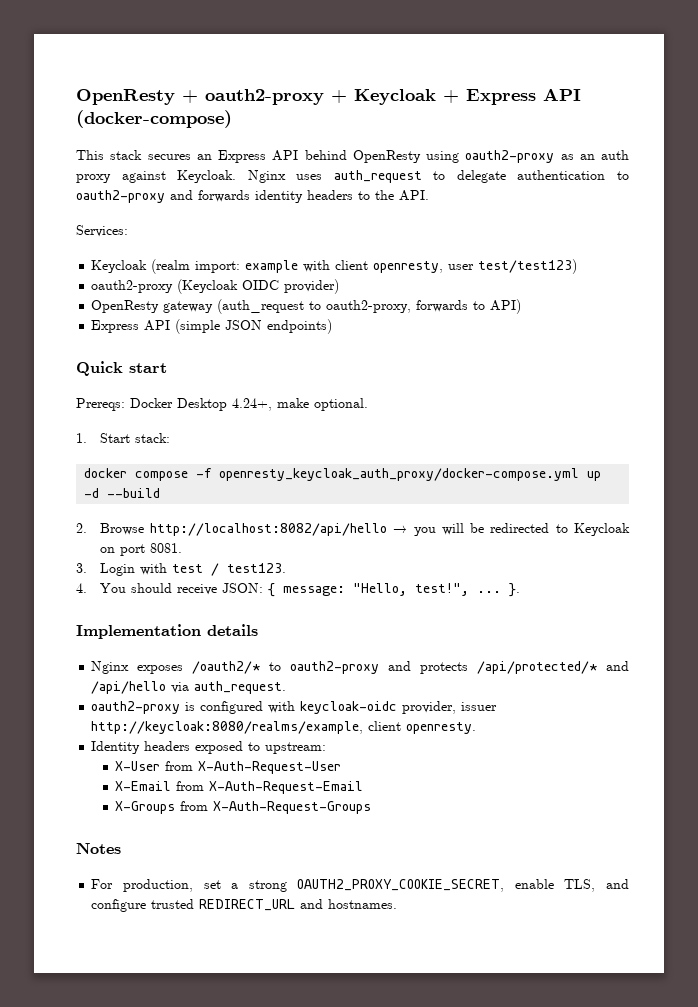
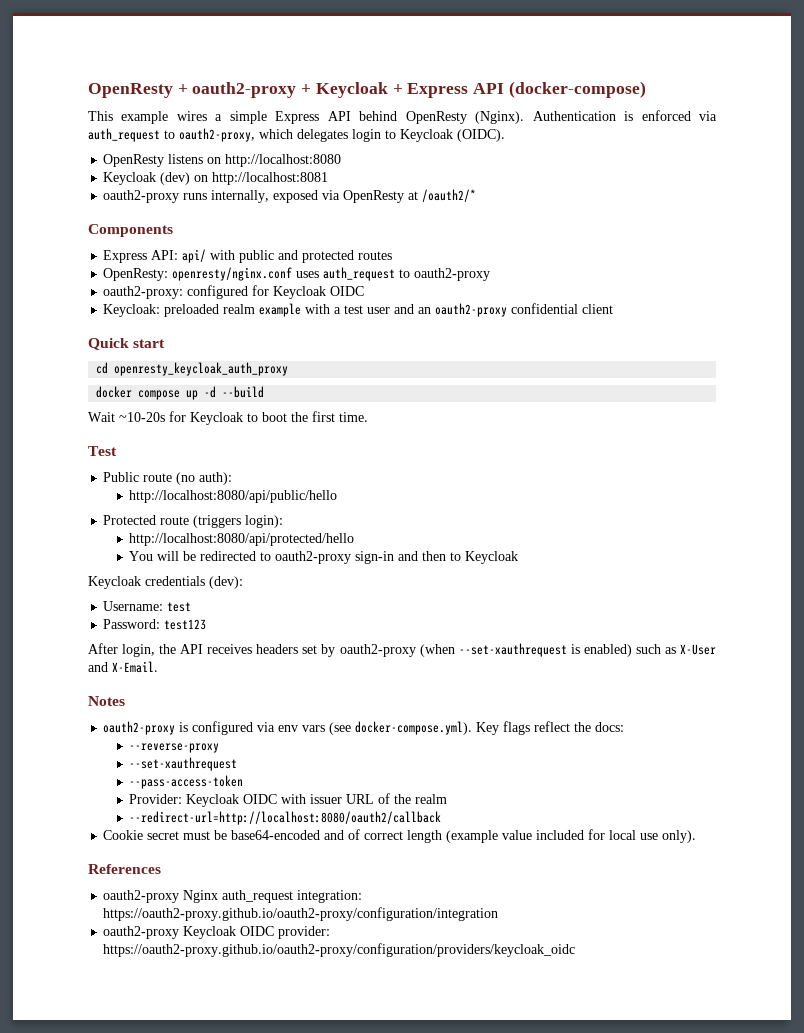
- This stack secures an Express API behind OpenResty using oauth2-proxy as an auth proxy against Keycloak. Nginx uses auth_request to delegate authentication to oauth2-proxy and forwards identity headers to the API.
- Services:
- Keycloak (realm import: example with client openresty, user test/test123)
- oauth2-proxy (Keycloak OIDC provider)
- OpenResty gateway (auth_request to oauth2-proxy, forwards to API)
- Express API (simple JSON endpoints)
+ This example wires a simple Express API behind OpenResty (Nginx). Authentication is enforced via auth_request to oauth2-proxy, which delegates login to Keycloak (OIDC).
+ OpenResty listens on http://localhost:8080
+ Keycloak (dev) on http://localhost:8081
+ oauth2-proxy runs internally, exposed via OpenResty at /oauth2/*
+ Components
+ Express API: api/ with public and protected routes
+ OpenResty: openresty/nginx.conf uses auth_request to oauth2-proxy
+ oauth2-proxy: configured for Keycloak OIDC
+ Keycloak: preloaded realm example with a test user and an oauth2-proxy confidential client
  Quick start
- Prereqs: Docker Desktop 4.24+, make optional.
- 1. Start stack:
+ cd openresty_keycloak_auth_proxy
- docker compose -f openresty_keycloak_auth_proxy/docker-compose.yml up -d --build
+ docker compose up -d --build
- 2. Browse http://localhost:8082/api/hello → you will be redirected to Keycloak on port 8081.
- 3. Login with test / test123.
- 4. You should receive JSON: { message: "Hello, test!", ... }.
- Implementation details
- Nginx exposes /oauth2/* to oauth2-proxy and protects /api/protected/* and /api/hello via auth_request.
- oauth2-proxy is configured with keycloak-oidc provider, issuer http://keycloak:8080/realms/example, client openresty.
- Identity headers exposed to upstream:
- X-User from X-Auth-Request-User
- X-Email from X-Auth-Request-Email
- X-Groups from X-Auth-Request-Groups
+ Wait ~10-20s for Keycloak to boot the first time.
+ Test
+ Public route (no auth):
+ http://localhost:8080/api/public/hello
+ Protected route (triggers login):
+ http://localhost:8080/api/protected/hello
+ You will be redirected to oauth2-proxy sign-in and then to Keycloak
+ Keycloak credentials (dev):
+ Username: test
+ Password: test123
+ After login, the API receives headers set by oauth2-proxy (when --set-xauthrequest is enabled) such as X-User and X-Email.
  Notes
- For production, set a strong OAUTH2_PROXY_COOKIE_SECRET, enable TLS, and configure trusted REDIRECT_URL and hostnames.
+ oauth2-proxy is configured via env vars (see docker-compose.yml). Key flags reflect the docs:
+ --reverse-proxy
+ --set-xauthrequest
+ --pass-access-token
+ Provider: Keycloak OIDC with issuer URL of the realm
+ --redirect-url=http://localhost:8080/oauth2/callback
+ Cookie secret must be base64-encoded and of correct length (example value included for local use only).
+ References
+ oauth2-proxy Nginx auth_request integration: https://oauth2-proxy.github.io/oauth2-proxy/configuration/integration
+ oauth2-proxy Keycloak OIDC provider: https://oauth2-proxy.github.io/oauth2-proxy/configuration/providers/keycloak_oidc

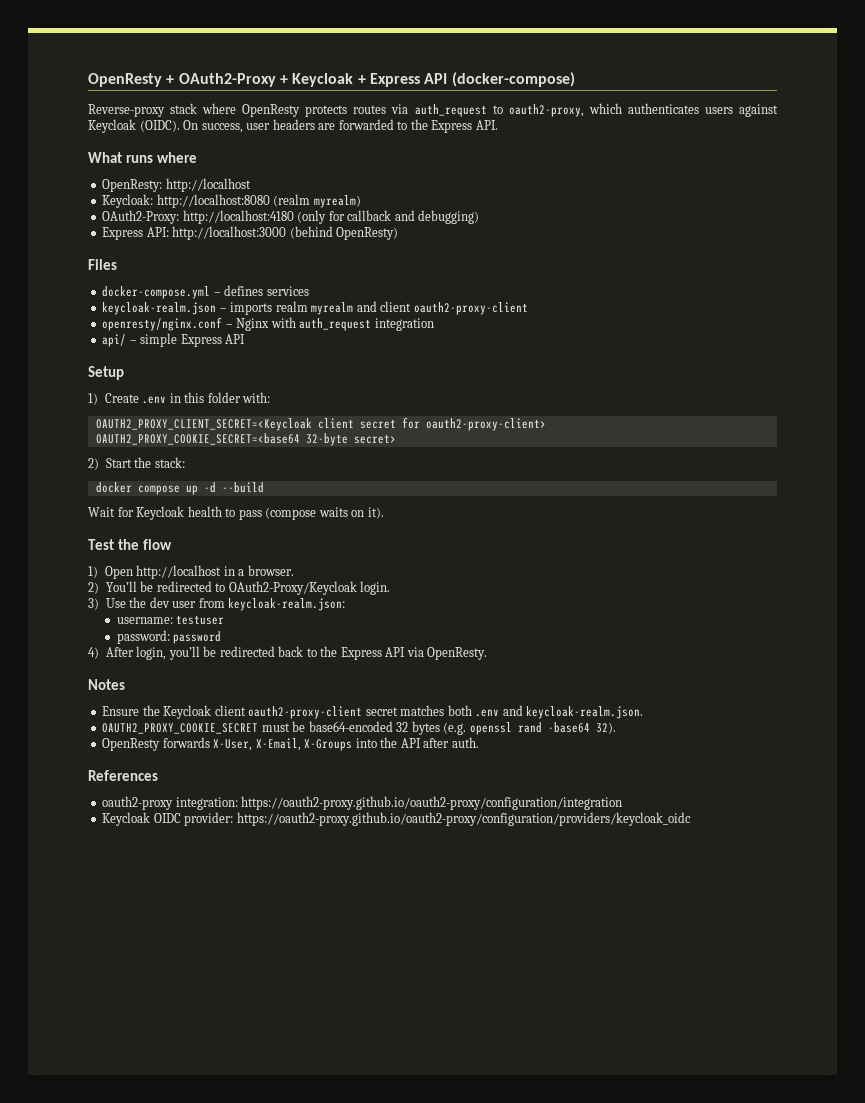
- OpenResty + oauth2-proxy + Keycloak + Express API (docker-compose)
+ OpenResty + OAuth2-Proxy + Keycloak + Express API (docker-compose)
- This example wires a simple Express API behind OpenResty (Nginx). Authentication is enforced via auth_request to oauth2-proxy, which delegates login to Keycloak (OIDC).
- OpenResty listens on http://localhost:8080
- Keycloak (dev) on http://localhost:8081
- oauth2-proxy runs internally, exposed via OpenResty at /oauth2/*
- Components
- Express API: api/ with public and protected routes
- OpenResty: openresty/nginx.conf uses auth_request to oauth2-proxy
- oauth2-proxy: configured for Keycloak OIDC
- Keycloak: preloaded realm example with a test user and an oauth2-proxy confidential client
- Quick start
- cd openresty_keycloak_auth_proxy
+ Reverse-proxy stack where OpenResty protects routes via auth_request to oauth2-proxy, which authenticates users against Keycloak (OIDC). On success, user headers are forwarded to the Express API.
+ What runs where
+ OpenResty: http://localhost
+ Keycloak: http://localhost:8080 (realm myrealm)
+ OAuth2-Proxy: http://localhost:4180 (only for callback and debugging)
+ Express API: http://localhost:3000 (behind OpenResty)
+ Files
+ docker-compose.yml – defines services
+ keycloak-realm.json – imports realm myrealm and client oauth2-proxy-client
+ openresty/nginx.conf – Nginx with auth_request integration
+ api/ – simple Express API
+ Setup
+ 1) Create .env in this folder with:
+ OAUTH2_PROXY_CLIENT_SECRET=<Keycloak client secret for oauth2-proxy-client>
+ OAUTH2_PROXY_COOKIE_SECRET=<base64 32-byte secret>
+ 2) Start the stack:
- Wait ~10-20s for Keycloak to boot the first time.
- Test
- Public route (no auth):
- http://localhost:8080/api/public/hello
- Protected route (triggers login):
- http://localhost:8080/api/protected/hello
- You will be redirected to oauth2-proxy sign-in and then to Keycloak
- Keycloak credentials (dev):
- Username: test
- Password: test123
- After login, the API receives headers set by oauth2-proxy (when --set-xauthrequest is enabled) such as X-User and X-Email.
+ Wait for Keycloak health to pass (compose waits on it).
+ Test the flow
+ 1) Open http://localhost in a browser.
+ 2) You’ll be redirected to OAuth2-Proxy/Keycloak login.
+ 3) Use the dev user from keycloak-realm.json:
+ username: testuser
+ password: password
+ 4) After login, you’ll be redirected back to the Express API via OpenResty.
  Notes
- oauth2-proxy is configured via env vars (see docker-compose.yml). Key flags reflect the docs:
- --reverse-proxy
- --set-xauthrequest
- --pass-access-token
- Provider: Keycloak OIDC with issuer URL of the realm
- --redirect-url=http://localhost:8080/oauth2/callback
- Cookie secret must be base64-encoded and of correct length (example value included for local use only).
+ Ensure the Keycloak client oauth2-proxy-client secret matches both .env and keycloak-realm.json.
+ OAUTH2_PROXY_COOKIE_SECRET must be base64-encoded 32 bytes (e.g. openssl rand -base64 32).
+ OpenResty forwards X-User, X-Email, X-Groups into the API after auth.
- oauth2-proxy Nginx auth_request integration: https://oauth2-proxy.github.io/oauth2-proxy/configuration/integration
+ oauth2-proxy integration: https://oauth2-proxy.github.io/oauth2-proxy/configuration/integration
- oauth2-proxy Keycloak OIDC provider: https://oauth2-proxy.github.io/oauth2-proxy/configuration/providers/keycloak_oidc
+ Keycloak OIDC provider: https://oauth2-proxy.github.io/oauth2-proxy/configuration/providers/keycloak_oidc

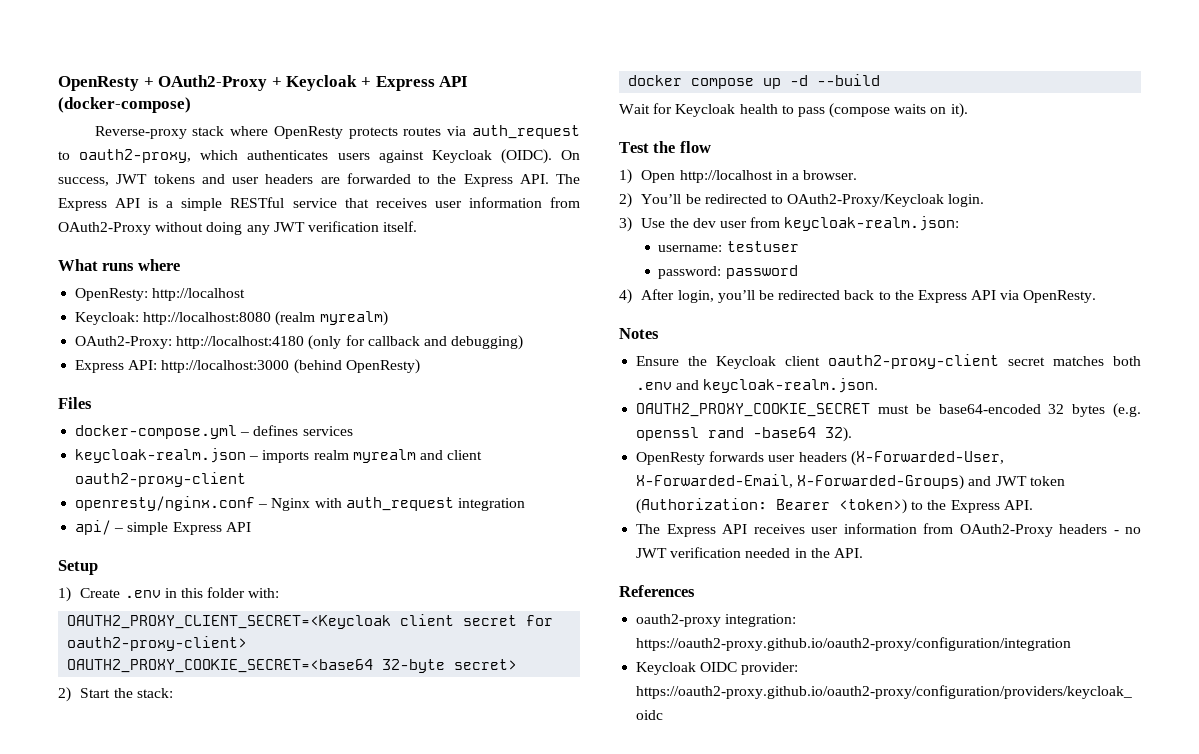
- On success, user headers are forwarded to the Express API.
+ On success, JWT tokens and user headers are forwarded to the Express API. The Express API is a simple RESTful service that receives user information from OAuth2-Proxy without doing any JWT verification itself.
- OpenResty forwards X-User, X-Email, X-Groups into the API after auth.
+ OpenResty forwards user headers (X-Forwarded-User, X-Forwarded-Email, X-Forwarded-Groups) and JWT token (Authorization: Bearer <token>) to the Express API.
+ The Express API receives user information from OAuth2-Proxy headers - no JWT verification needed in the API.

